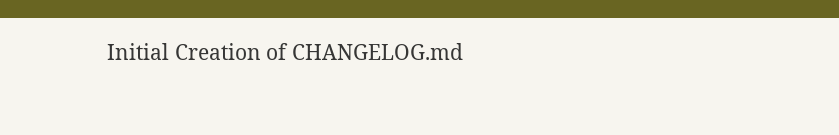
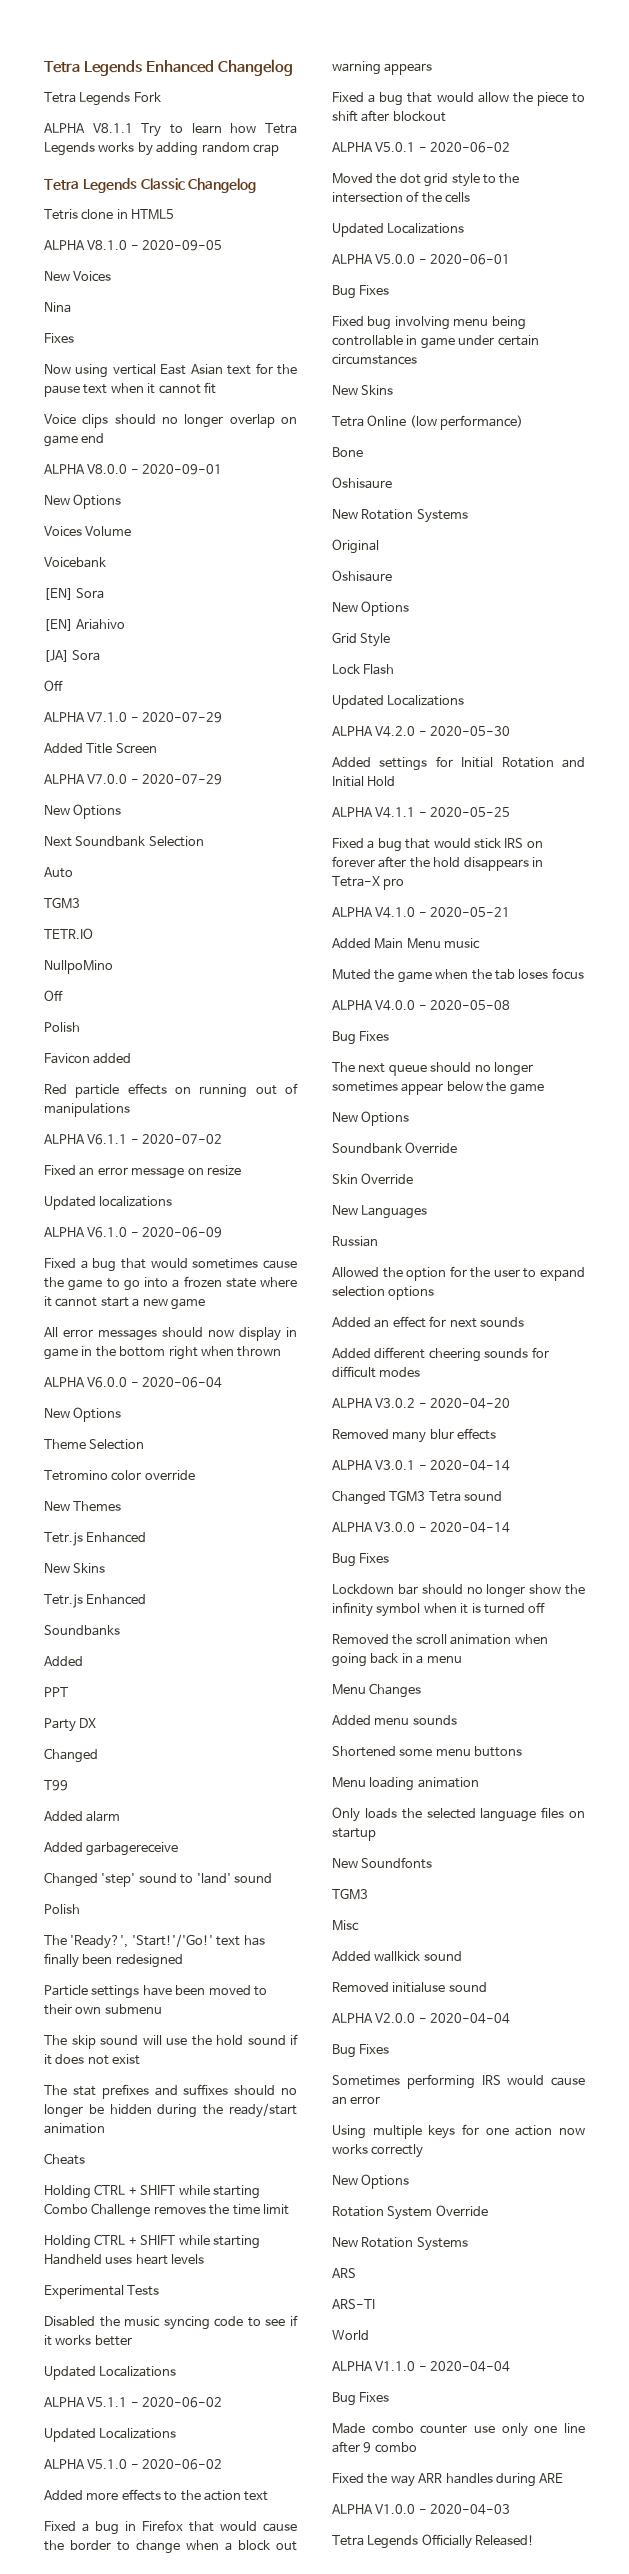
- Initial Creation of CHANGELOG.md
+ Tetra Legends Enhanced Changelog
+ Tetra Legends Fork
+ ALPHA V8.1.1 Try to learn how Tetra Legends works by adding random crap
+ Tetra Legends Classic Changelog
+ Tetris clone in HTML5
+ ALPHA V8.1.0 - 2020-09-05
+ New Voices
+ Nina
+ Fixes
+ Now using vertical East Asian text for the pause text when it cannot fit
+ Voice clips should no longer overlap on game end
+ ALPHA V8.0.0 - 2020-09-01
+ New Options
+ Voices Volume
+ Voicebank
+ [EN] Sora
+ [EN] Ariahivo
+ [JA] Sora
+ Off
+ ALPHA V7.1.0 - 2020-07-29
+ Added Title Screen
+ ALPHA V7.0.0 - 2020-07-29
+ New Options
+ Next Soundbank Selection
+ Auto
+ TGM3
+ TETR.IO
+ NullpoMino
+ Off
+ Polish
+ Favicon added
+ Red particle effects on running out of manipulations
+ ALPHA V6.1.1 - 2020-07-02
+ Fixed an error message on resize
+ Updated localizations
+ ALPHA V6.1.0 - 2020-06-09
+ Fixed a bug that would sometimes cause the game to go into a frozen state where it cannot start a new game
+ All error messages should now display in game in the bottom right when thrown
+ ALPHA V6.0.0 - 2020-06-04
+ New Options
+ Theme Selection
+ Tetromino color override
+ New Themes
+ Tetr.js Enhanced
+ New Skins
+ Tetr.js Enhanced
+ Soundbanks
+ Added
+ PPT
+ Party DX
+ Changed
+ T99
+ Added alarm
+ Added garbagereceive
+ Changed 'step' sound to 'land' sound
+ Polish
+ The 'Ready?', 'Start!'/'Go!' text has finally been redesigned
+ Particle settings have been moved to their own submenu
+ The skip sound will use the hold sound if it does not exist
+ The stat prefixes and suffixes should no longer be hidden during the ready/start animation
+ Cheats
+ Holding CTRL + SHIFT while starting Combo Challenge removes the time limit
+ Holding CTRL + SHIFT while starting Handheld uses heart levels
+ Experimental Tests
+ Disabled the music syncing code to see if it works better
+ Updated Localizations
+ ALPHA V5.1.1 - 2020-06-02
+ Updated Localizations
+ ALPHA V5.1.0 - 2020-06-02
+ Added more effects to the action text
+ Fixed a bug in Firefox that would cause the border to change when a block out warning appears
+ Fixed a bug that would allow the piece to shift after blockout
+ ALPHA V5.0.1 - 2020-06-02
+ Moved the dot grid style to the intersection of the cells
+ Updated Localizations
+ ALPHA V5.0.0 - 2020-06-01
+ Bug Fixes
+ Fixed bug involving menu being controllable in game under certain circumstances
+ New Skins
+ Tetra Online (low performance)
+ Bone
+ Oshisaure
+ New Rotation Systems
+ Original
+ Oshisaure
+ New Options
+ Grid Style
+ Lock Flash
+ Updated Localizations
+ ALPHA V4.2.0 - 2020-05-30
+ Added settings for Initial Rotation and Initial Hold
+ ALPHA V4.1.1 - 2020-05-25
+ Fixed a bug that would stick IRS on forever after the hold disappears in Tetra-X pro
+ ALPHA V4.1.0 - 2020-05-21
+ Added Main Menu music
+ Muted the game when the tab loses focus
+ ALPHA V4.0.0 - 2020-05-08
+ Bug Fixes
+ The next queue should no longer sometimes appear below the game
+ New Options
+ Soundbank Override
+ Skin Override
+ New Languages
+ Russian
+ Allowed the option for the user to expand selection options
+ Added an effect for next sounds
+ Added different cheering sounds for difficult modes
+ ALPHA V3.0.2 - 2020-04-20
+ Removed many blur effects
+ ALPHA V3.0.1 - 2020-04-14
+ Changed TGM3 Tetra sound
+ ALPHA V3.0.0 - 2020-04-14
+ Bug Fixes
+ Lockdown bar should no longer show the infinity symbol when it is turned off
+ Removed the scroll animation when going back in a menu
+ Menu Changes
+ Added menu sounds
+ Shortened some menu buttons
+ Menu loading animation
+ Only loads the selected language files on startup
+ New Soundfonts
+ TGM3
+ Misc
+ Added wallkick sound
+ Removed initialuse sound
+ ALPHA V2.0.0 - 2020-04-04
+ Bug Fixes
+ Sometimes performing IRS would cause an error
+ Using multiple keys for one action now works correctly
+ New Options
+ Rotation System Override
+ New Rotation Systems
+ ARS
+ ARS-TI
+ World
+ ALPHA V1.1.0 - 2020-04-04
+ Bug Fixes
+ Made combo counter use only one line after 9 combo
+ Fixed the way ARR handles during ARE
+ ALPHA V1.0.0 - 2020-04-03
+ Tetra Legends Officially Released!

